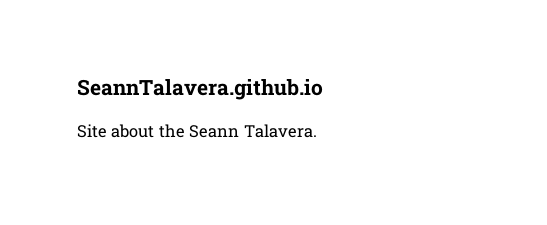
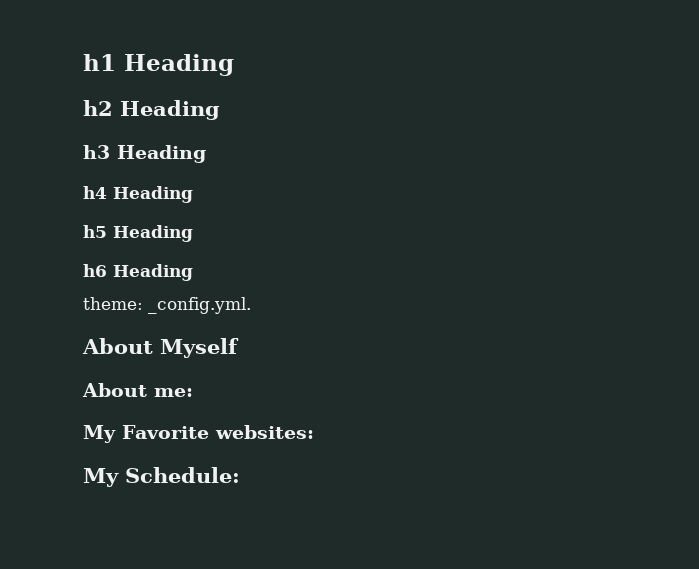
- SeannTalavera.github.io
- Site about the Seann Talavera.
+ h1 Heading
+ h2 Heading
+ h3 Heading
+ h4 Heading
+ h5 Heading
+ h6 Heading
+ theme: _config.yml.
+ About Myself
+ About me:
+ My Favorite websites:
+ My Schedule:

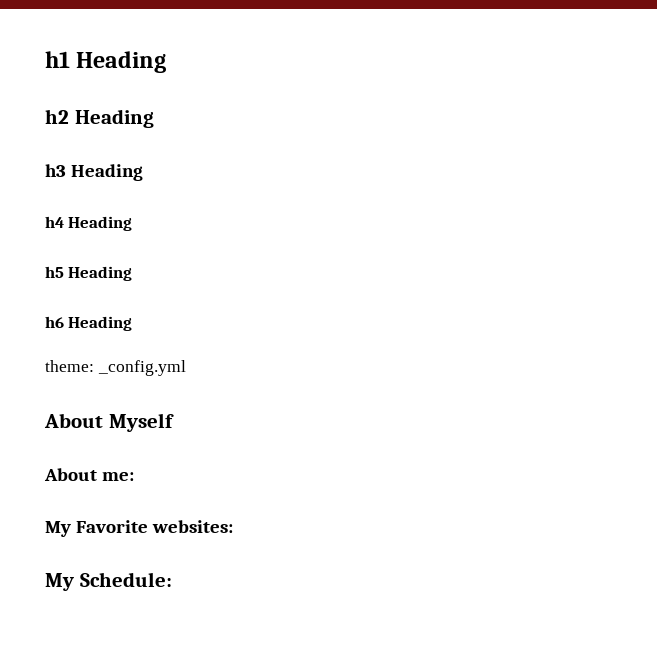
- theme: _config.yml.
+ theme: _config.yml

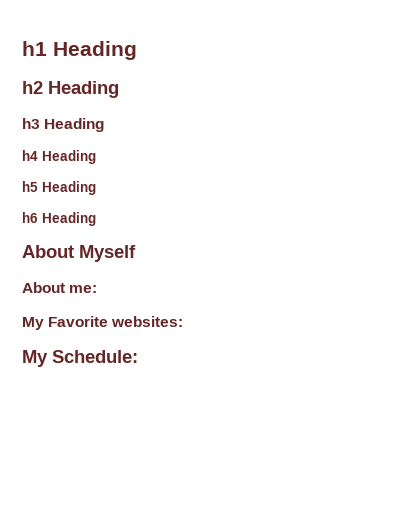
- theme: _config.yml

